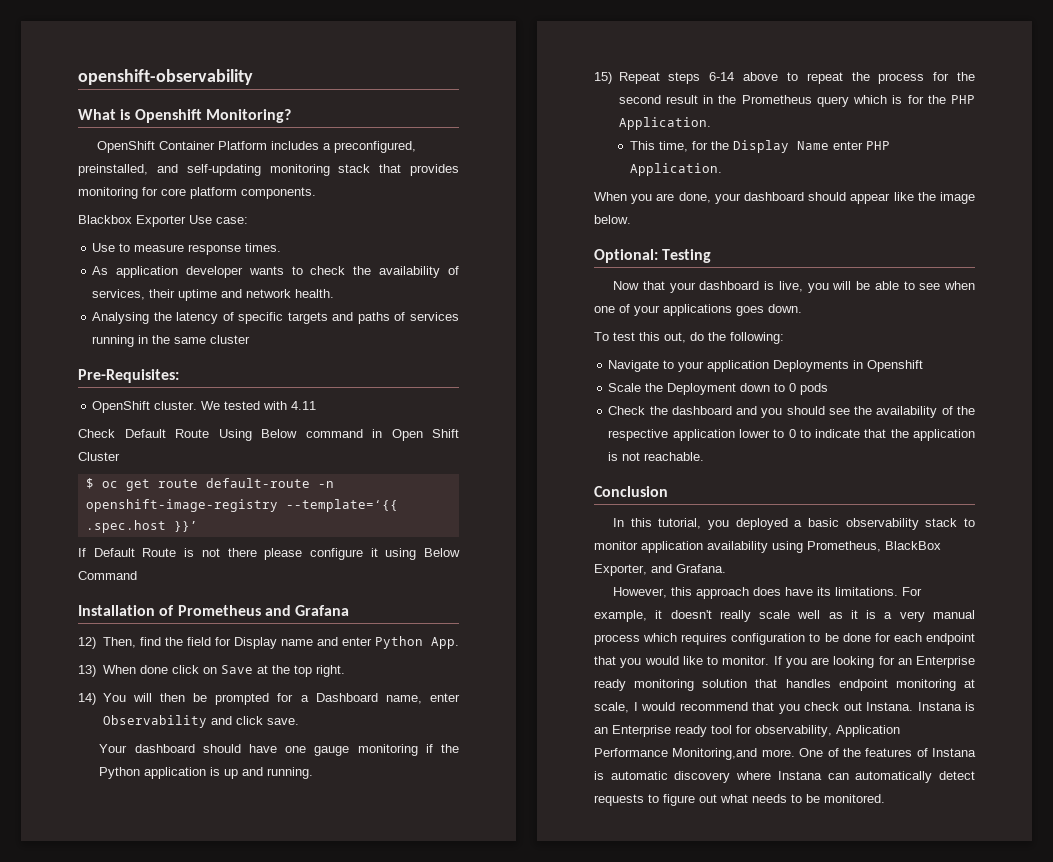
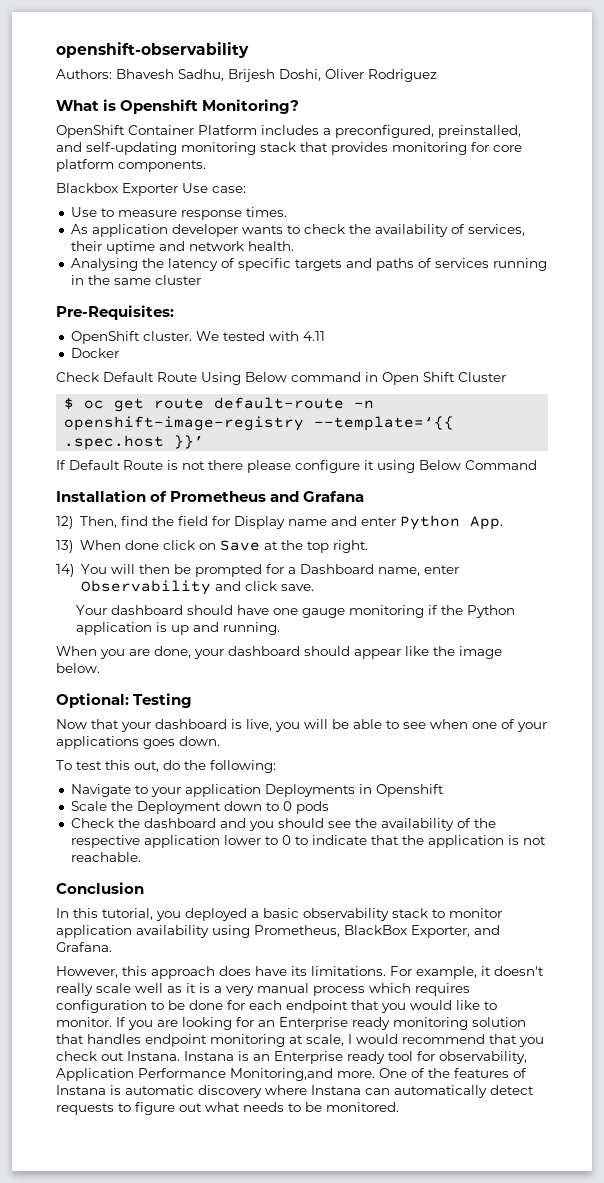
+ Authors: Bhavesh Sadhu, Brijesh Doshi, Oliver Rodriguez
+ Docker
- 15) Repeat steps 6-14 above to repeat the process for the second result in the Prometheus query which is for the PHP Application.
- This time, for the Display Name enter PHP Application.

